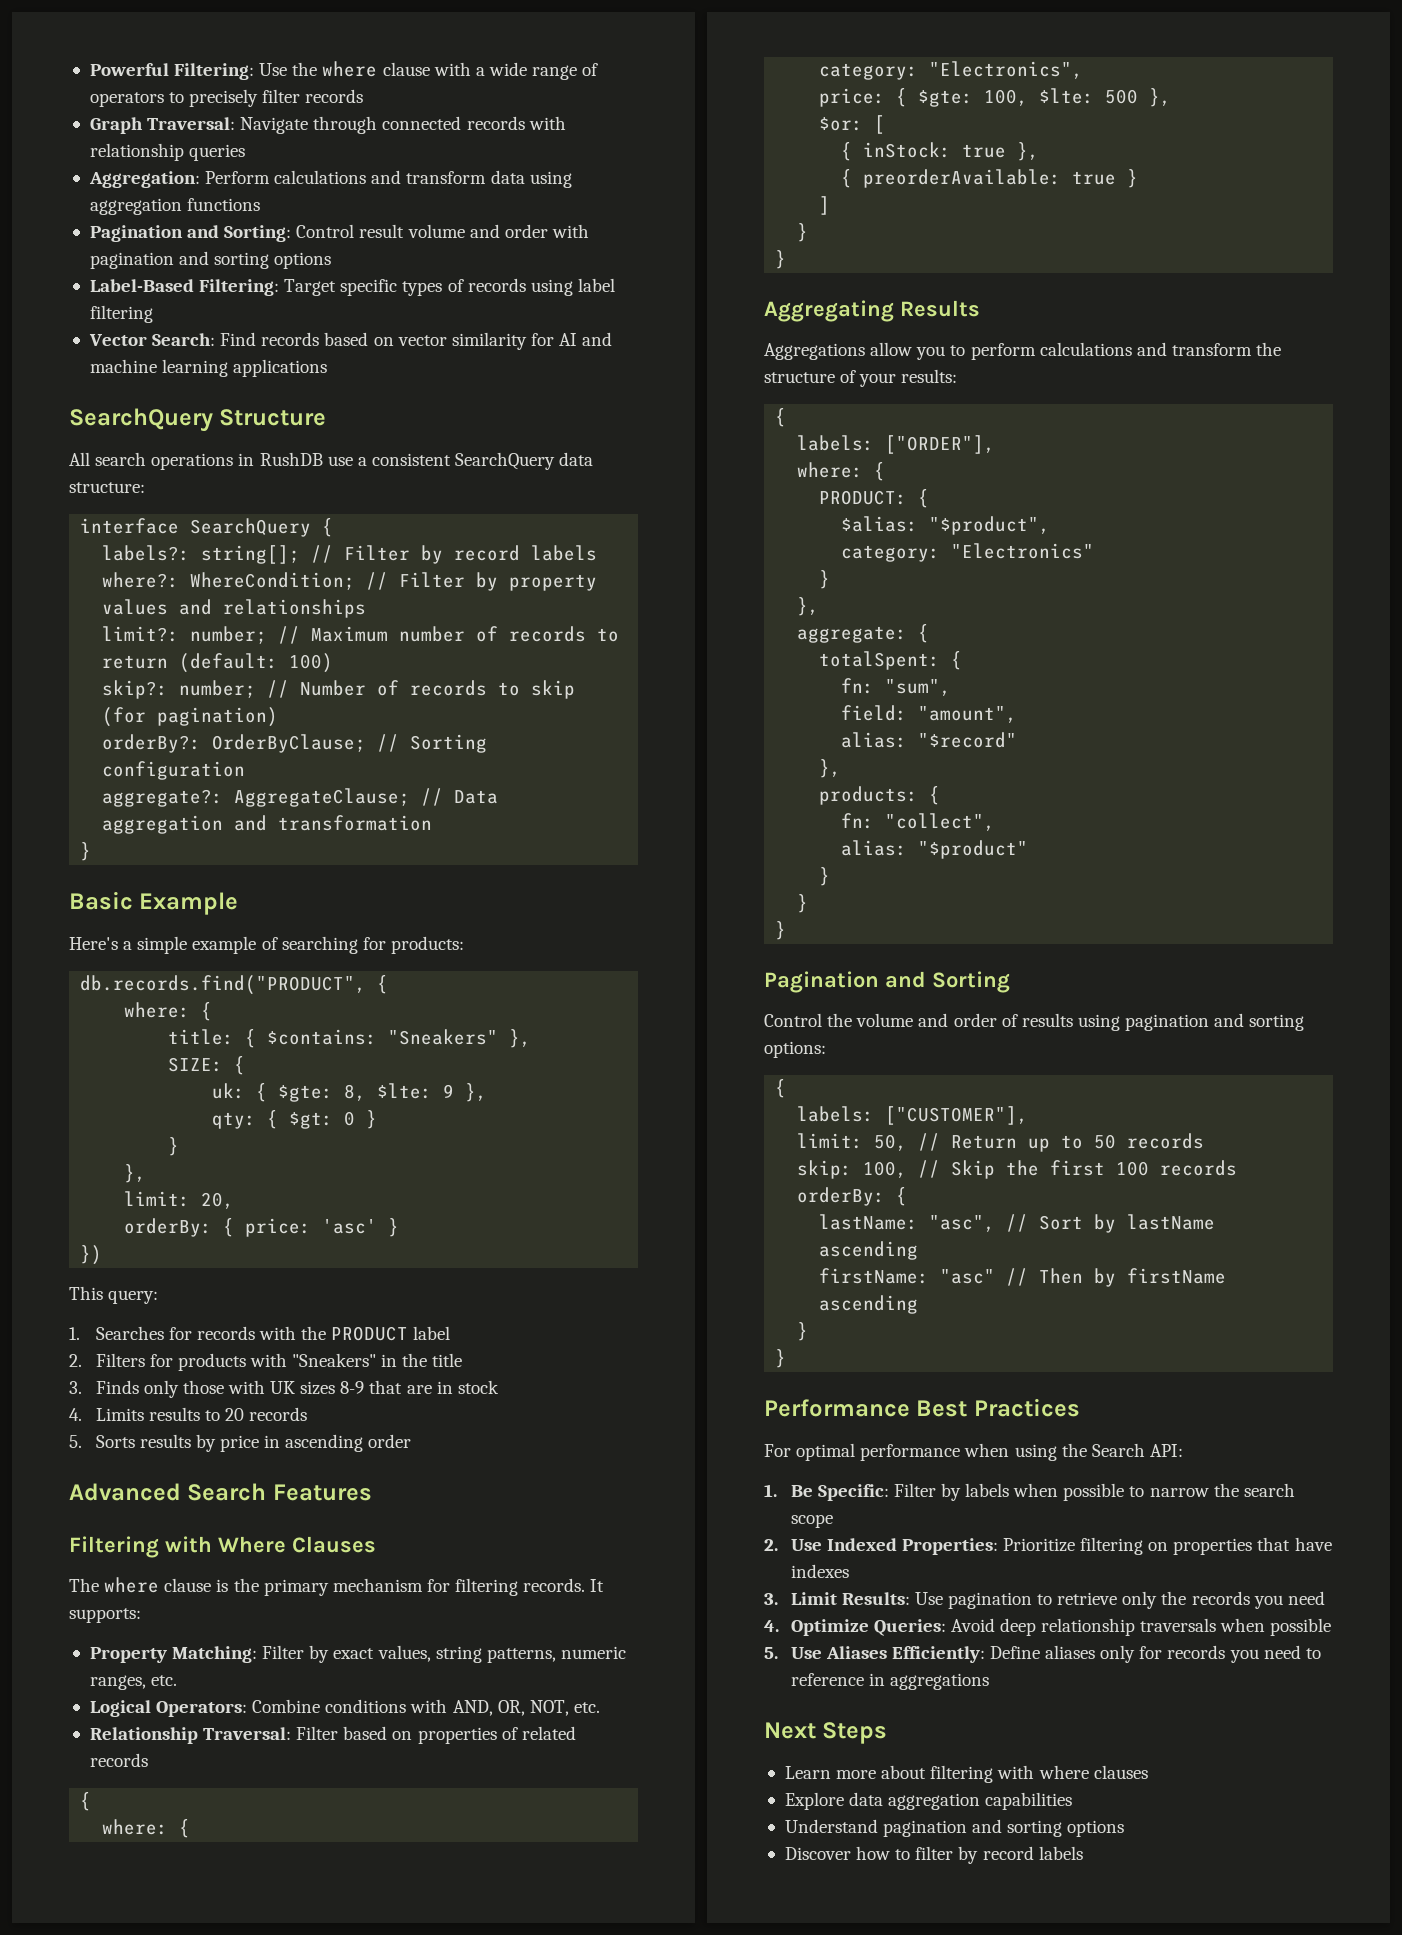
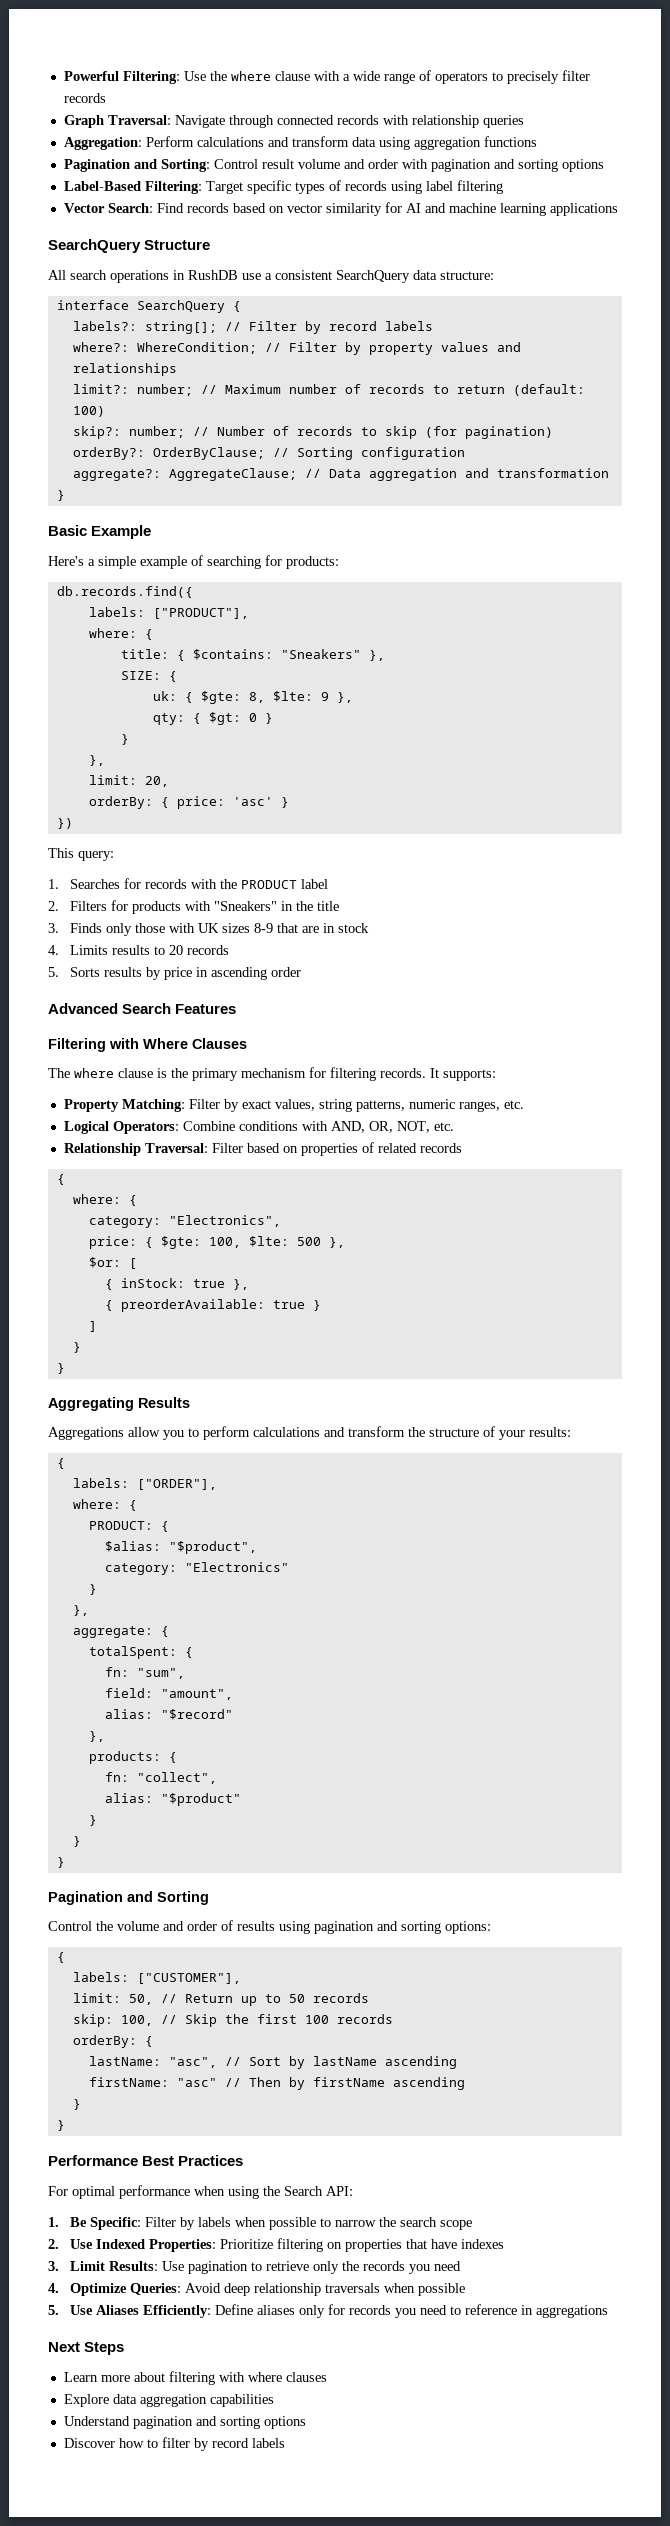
- db.records.find("PRODUCT", {
+ db.records.find({
+ labels: ["PRODUCT"],

